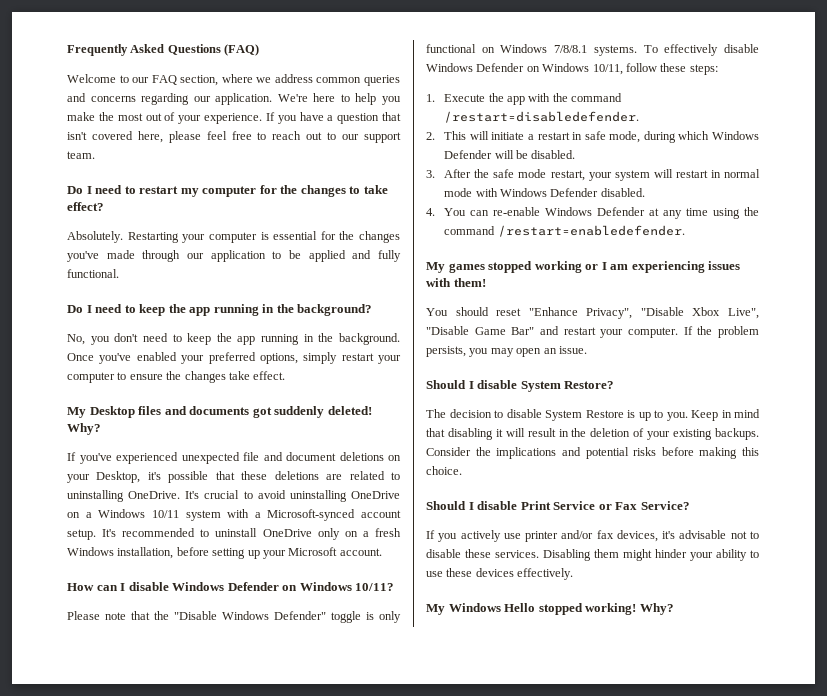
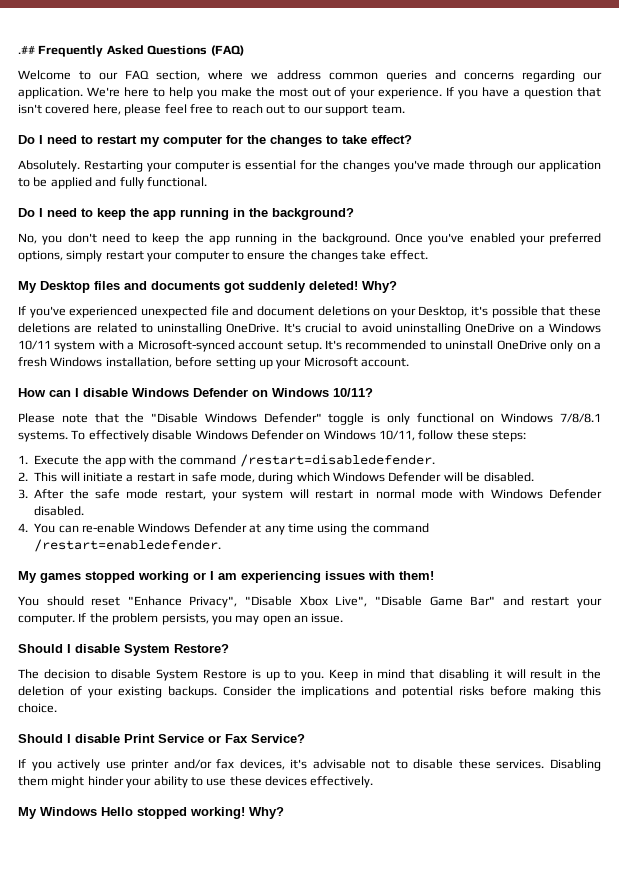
- Frequently Asked Questions (FAQ)
+ .## Frequently Asked Questions (FAQ)

